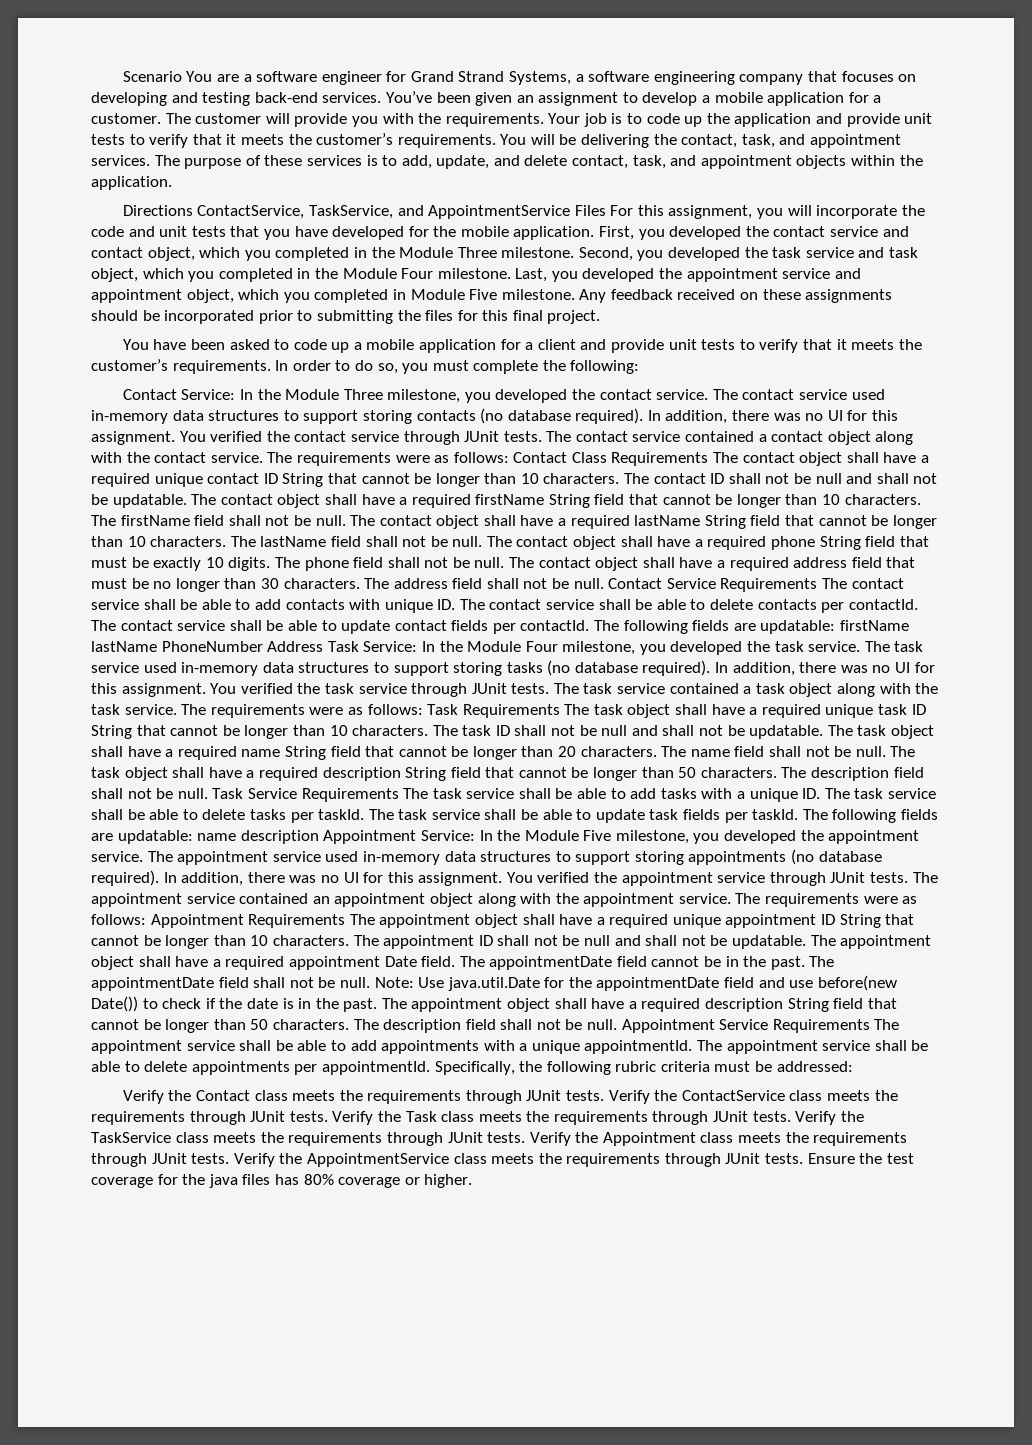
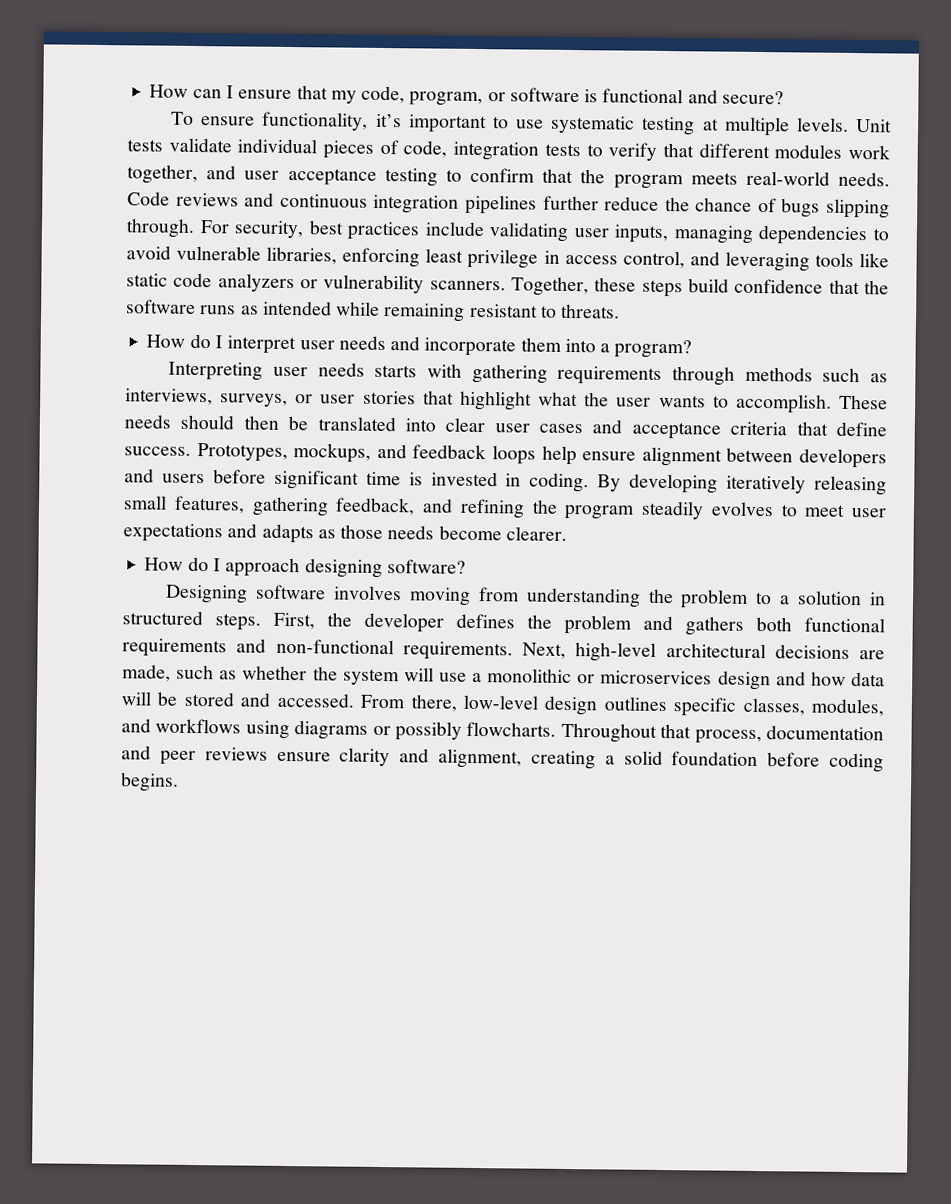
- Scenario You are a software engineer for Grand Strand Systems, a software engineering company that focuses on developing and testing back-end services. You’ve been given an assignment to develop a mobile application for a customer. The customer will provide you with the requirements. Your job is to code up the application and provide unit tests to verify that it meets the customer’s requirements. You will be delivering the contact, task, and appointment services. The purpose of these services is to add, update, and delete contact, task, and appointment objects within the application.
- Directions ContactService, TaskService, and AppointmentService Files For this assignment, you will incorporate the code and unit tests that you have developed for the mobile application. First, you developed the contact service and contact object, which you completed in the Module Three milestone. Second, you developed the task service and task object, which you completed in the Module Four milestone. Last, you developed the appointment service and appointment object, which you completed in Module Five milestone. Any feedback received on these assignments should be incorporated prior to submitting the files for this final project.
- You have been asked to code up a mobile application for a client and provide unit tests to verify that it meets the customer’s requirements. In order to do so, you must complete the following:
- Contact Service: In the Module Three milestone, you developed the contact service. The contact service used in-memory data structures to support storing contacts (no database required). In addition, there was no UI for this assignment. You verified the contact service through JUnit tests. The contact service contained a contact object along with the contact service. The requirements were as follows: Contact Class Requirements The contact object shall have a required unique contact ID String that cannot be longer than 10 characters. The contact ID shall not be null and shall not be updatable. The contact object shall have a required firstName String field that cannot be longer than 10 characters. The firstName field shall not be null. The contact object shall have a required lastName String field that cannot be longer than 10 characters. The lastName field shall not be null. The contact object shall have a required phone String field that must be exactly 10 digits. The phone field shall not be null. The contact object shall have a required address field that must be no longer than 30 characters. The address field shall not be null. Contact Service Requirements The contact service shall be able to add contacts with unique ID. The contact service shall be able to delete contacts per contactId. The contact service shall be able to update contact fields per contactId. The following fields are updatable: firstName lastName PhoneNumber Address Task Service: In the Module Four milestone, you developed the task service. The task service used in-memory data structures to support storing tasks (no database required). In addition, there was no UI for this assignment. You verified the task service through JUnit tests. The task service contained a task object along with the task service. The requirements were as follows: Task Requirements The task object shall have a required unique task ID String that cannot be longer than 10 characters. The task ID shall not be null and shall not be updatable. The task object shall have a required name String field that cannot be longer than 20 characters. The name field shall not be null. The task object shall have a required description String field that cannot be longer than 50 characters. The description field shall not be null. Task Service Requirements The task service shall be able to add tasks with a unique ID. The task service shall be able to delete tasks per taskId. The task service shall be able to update task fields per taskId. The following fields are updatable: name description Appointment Service: In the Module Five milestone, you developed the appointment service. The appointment service used in-memory data structures to support storing appointments (no database required). In addition, there was no UI for this assignment. You verified the appointment service through JUnit tests. The appointment service contained an appointment object along with the appointment service. The requirements were as follows: Appointment Requirements The appointment object shall have a required unique appointment ID String that cannot be longer than 10 characters. The appointment ID shall not be null and shall not be updatable. The appointment object shall have a required appointment Date field. The appointmentDate field cannot be in the past. The appointmentDate field shall not be null. Note: Use java.util.Date for the appointmentDate field and use before(new Date()) to check if the date is in the past. The appointment object shall have a required description String field that cannot be longer than 50 characters. The description field shall not be null. Appointment Service Requirements The appointment service shall be able to add appointments with a unique appointmentId. The appointment service shall be able to delete appointments per appointmentId. Specifically, the following rubric criteria must be addressed:
- Verify the Contact class meets the requirements through JUnit tests. Verify the ContactService class meets the requirements through JUnit tests. Verify the Task class meets the requirements through JUnit tests. Verify the TaskService class meets the requirements through JUnit tests. Verify the Appointment class meets the requirements through JUnit tests. Verify the AppointmentService class meets the requirements through JUnit tests. Ensure the test coverage for the java files has 80% coverage or higher.
+ How can I ensure that my code, program, or software is functional and secure?
+ To ensure functionality, it’s important to use systematic testing at multiple levels. Unit tests validate individual pieces of code, integration tests to verify that different modules work together, and user acceptance testing to confirm that the program meets real-world needs. Code reviews and continuous integration pipelines further reduce the chance of bugs slipping through. For security, best practices include validating user inputs, managing dependencies to avoid vulnerable libraries, enforcing least privilege in access control, and leveraging tools like static code analyzers or vulnerability scanners. Together, these steps build confidence that the software runs as intended while remaining resistant to threats.
+ How do I interpret user needs and incorporate them into a program?
+ Interpreting user needs starts with gathering requirements through methods such as interviews, surveys, or user stories that highlight what the user wants to accomplish. These needs should then be translated into clear user cases and acceptance criteria that define success. Prototypes, mockups, and feedback loops help ensure alignment between developers and users before significant time is invested in coding. By developing iteratively releasing small features, gathering feedback, and refining the program steadily evolves to meet user expectations and adapts as those needs become clearer.
+ How do I approach designing software?
+ Designing software involves moving from understanding the problem to a solution in structured steps. First, the developer defines the problem and gathers both functional requirements and non-functional requirements. Next, high-level architectural decisions are made, such as whether the system will use a monolithic or microservices design and how data will be stored and accessed. From there, low-level design outlines specific classes, modules, and workflows using diagrams or possibly flowcharts. Throughout that process, documentation and peer reviews ensure clarity and alignment, creating a solid foundation before coding begins.

